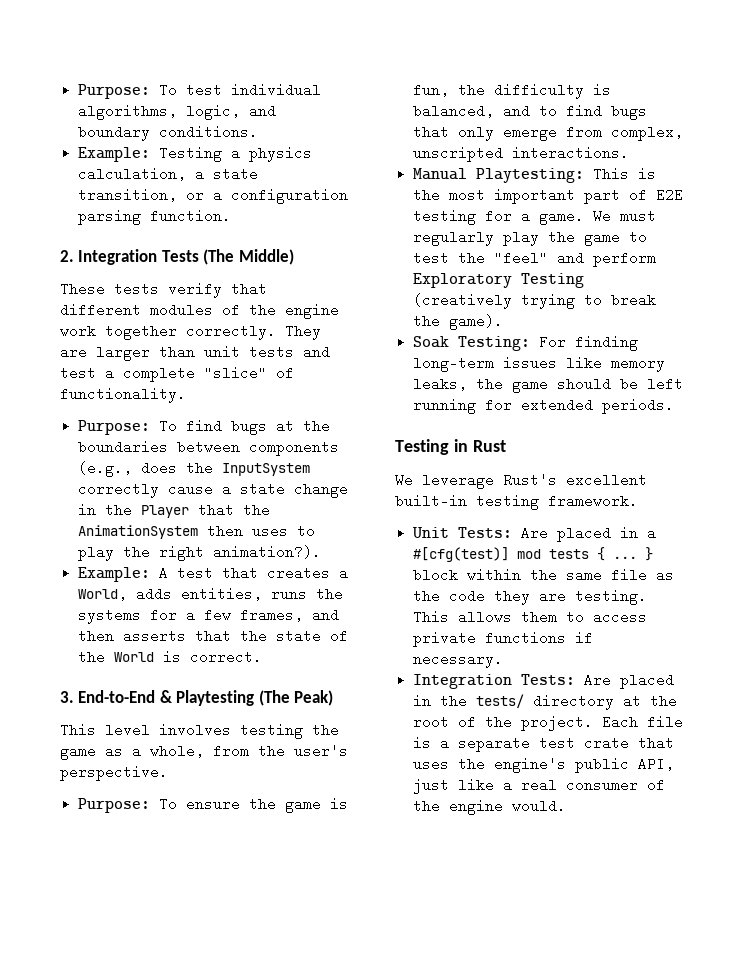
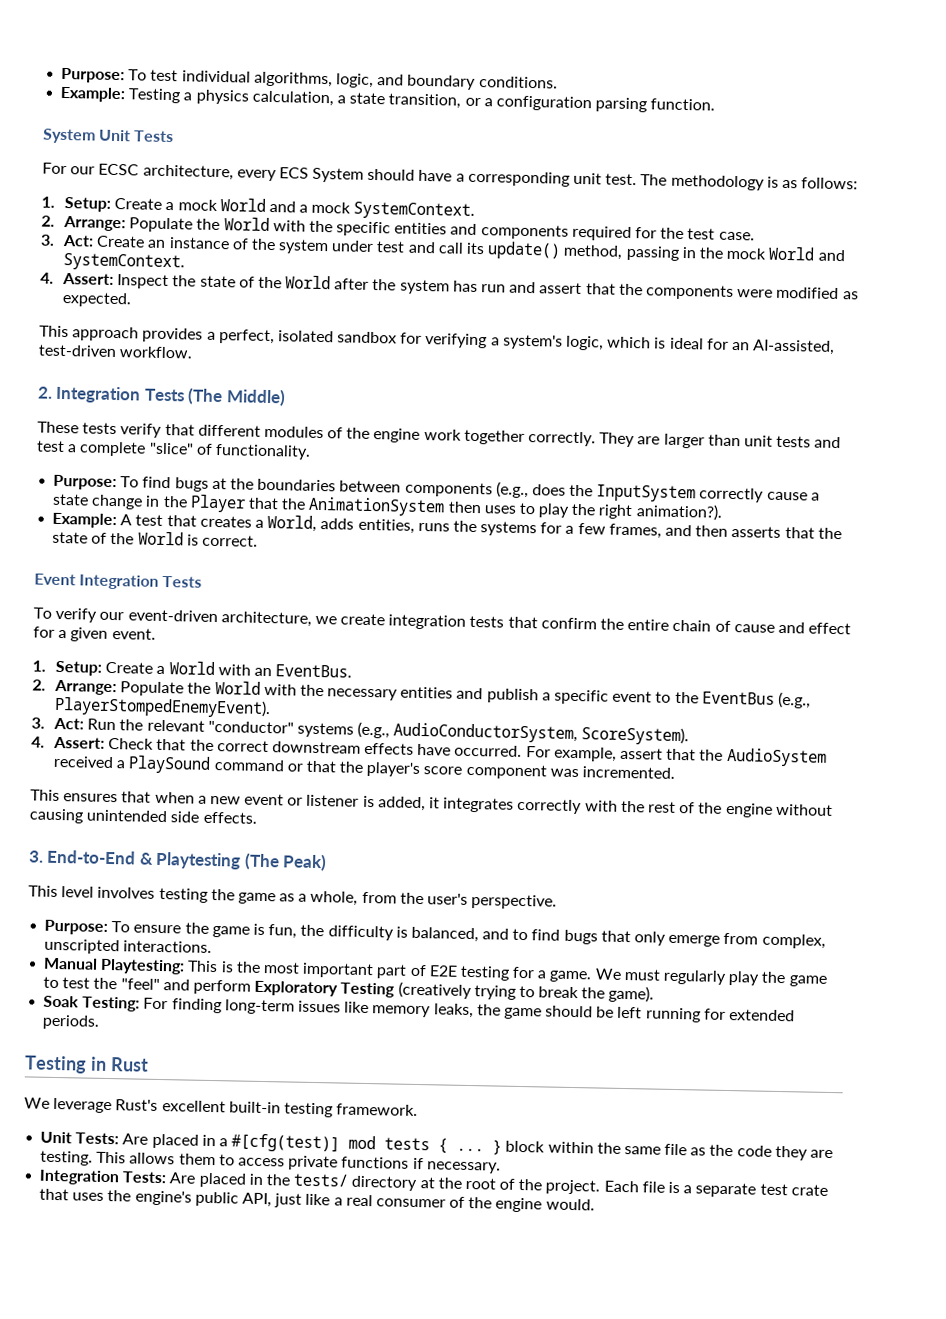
+ System Unit Tests
+ For our ECSC architecture, every ECS System should have a corresponding unit test. The methodology is as follows:
+ 1. Setup: Create a mock World and a mock SystemContext.
+ 2. Arrange: Populate the World with the specific entities and components required for the test case.
+ 3. Act: Create an instance of the system under test and call its update() method, passing in the mock World and SystemContext.
+ 4. Assert: Inspect the state of the World after the system has run and assert that the components were modified as expected.
+ This approach provides a perfect, isolated sandbox for verifying a system's logic, which is ideal for an AI-assisted, test-driven workflow.
+ Event Integration Tests
+ To verify our event-driven architecture, we create integration tests that confirm the entire chain of cause and effect for a given event.
+ 1. Setup: Create a World with an EventBus.
+ 2. Arrange: Populate the World with the necessary entities and publish a specific event to the EventBus (e.g., PlayerStompedEnemyEvent).
+ 3. Act: Run the relevant "conductor" systems (e.g., AudioConductorSystem, ScoreSystem).
+ 4. Assert: Check that the correct downstream effects have occurred. For example, assert that the AudioSystem received a PlaySound command or that the player's score component was incremented.
+ This ensures that when a new event or listener is added, it integrates correctly with the rest of the engine without causing unintended side effects.

